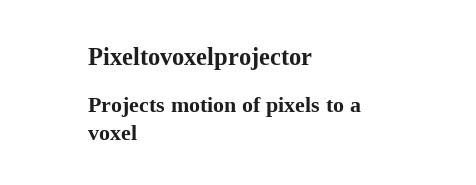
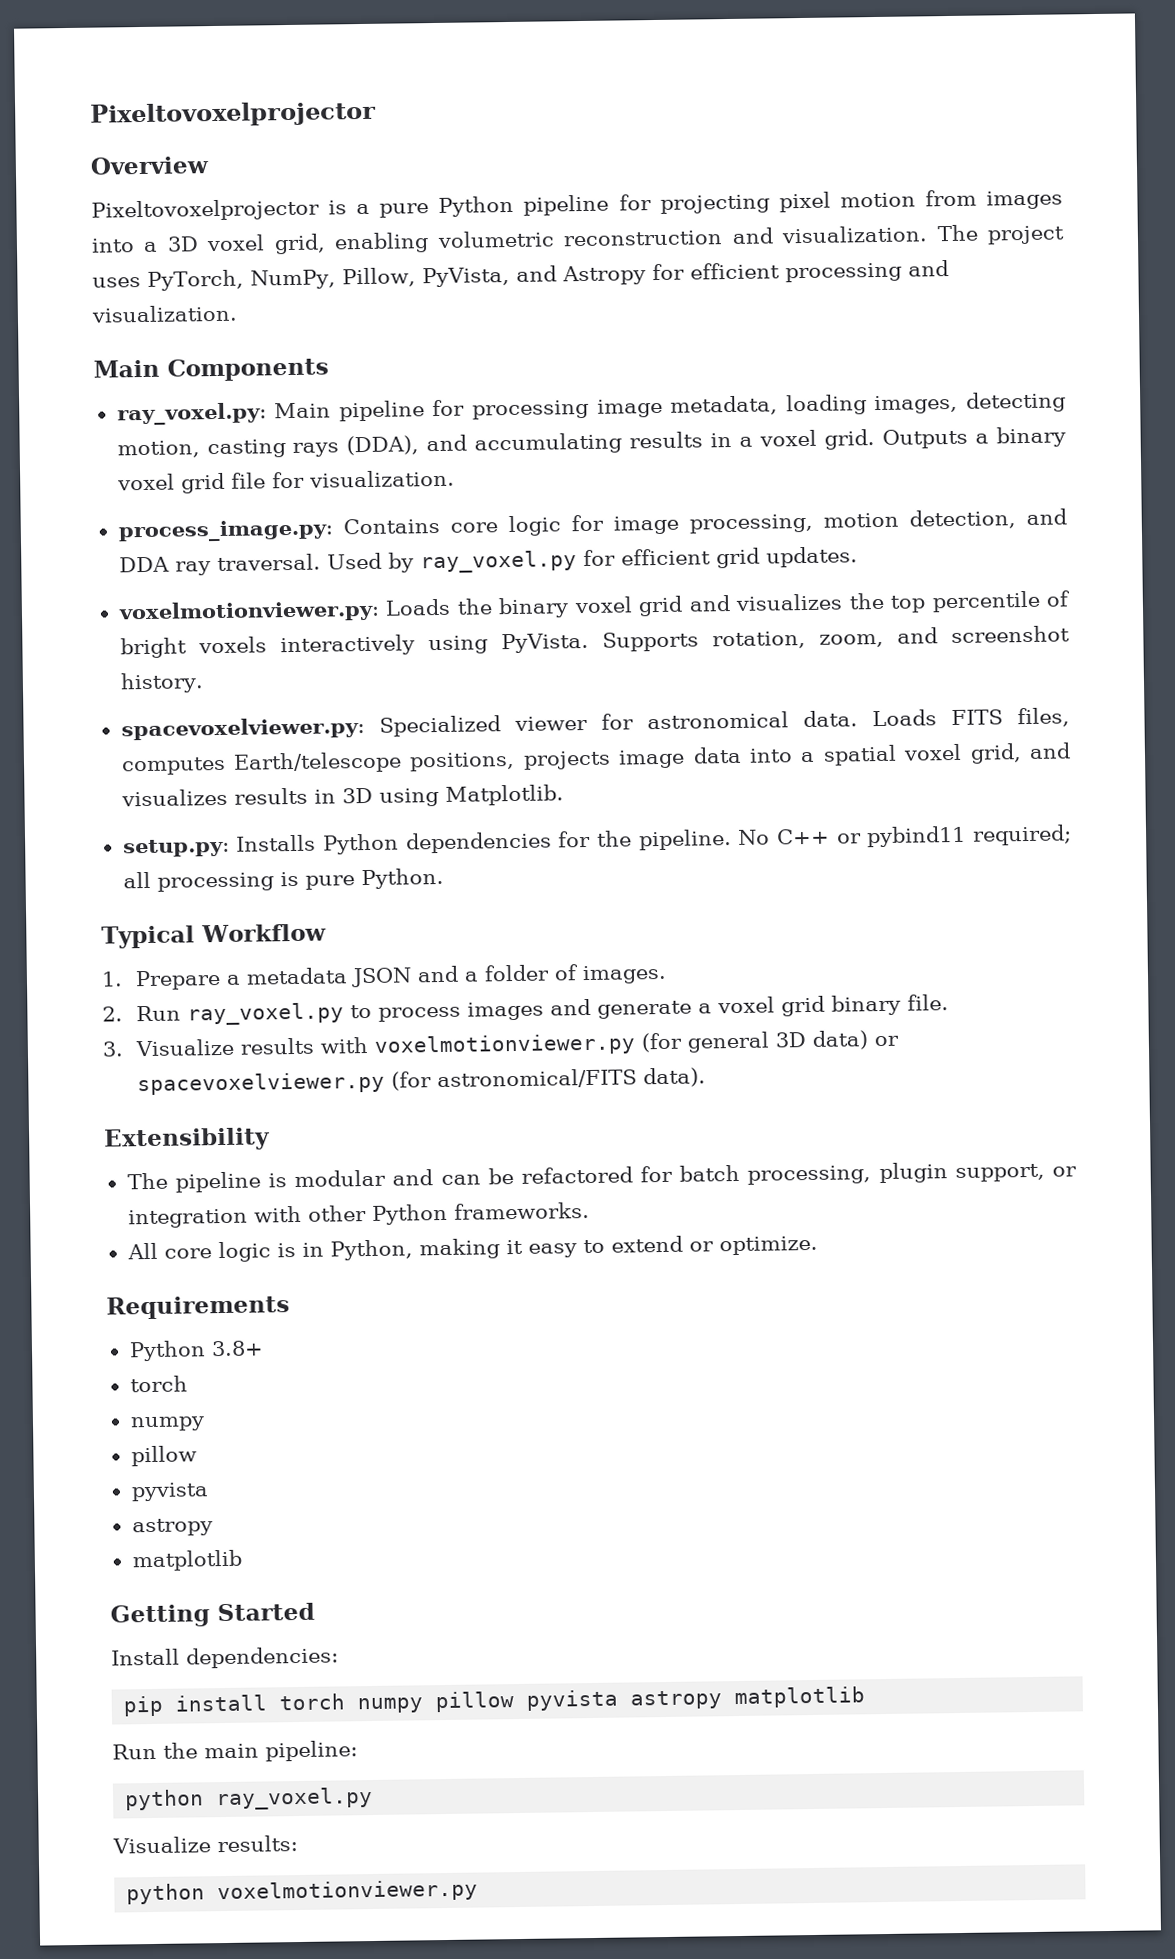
- Projects motion of pixels to a voxel
+ Overview
+ Pixeltovoxelprojector is a pure Python pipeline for projecting pixel motion from images into a 3D voxel grid, enabling volumetric reconstruction and visualization. The project uses PyTorch, NumPy, Pillow, PyVista, and Astropy for efficient processing and visualization.
+ Main Components
+ ray_voxel.py: Main pipeline for processing image metadata, loading images, detecting motion, casting rays (DDA), and accumulating results in a voxel grid. Outputs a binary voxel grid file for visualization.
+ process_image.py: Contains core logic for image processing, motion detection, and DDA ray traversal. Used by ray_voxel.py for efficient grid updates.
+ voxelmotionviewer.py: Loads the binary voxel grid and visualizes the top percentile of bright voxels interactively using PyVista. Supports rotation, zoom, and screenshot history.
+ spacevoxelviewer.py: Specialized viewer for astronomical data. Loads FITS files, computes Earth/telescope positions, projects image data into a spatial voxel grid, and visualizes results in 3D using Matplotlib.
+ setup.py: Installs Python dependencies for the pipeline. No C++ or pybind11 required; all processing is pure Python.
+ Typical Workflow
+ 1. Prepare a metadata JSON and a folder of images.
+ 2. Run ray_voxel.py to process images and generate a voxel grid binary file.
+ 3. Visualize results with voxelmotionviewer.py (for general 3D data) or spacevoxelviewer.py (for astronomical/FITS data).
+ Extensibility
+ The pipeline is modular and can be refactored for batch processing, plugin support, or integration with other Python frameworks.
+ All core logic is in Python, making it easy to extend or optimize.
+ Requirements
+ Python 3.8+
+ torch
+ numpy
+ pillow
+ pyvista
+ astropy
+ matplotlib
+ Getting Started
+ Install dependencies:
+ pip install torch numpy pillow pyvista astropy matplotlib
+ Run the main pipeline:
+ python ray_voxel.py
+ Visualize results:
+ python voxelmotionviewer.py

